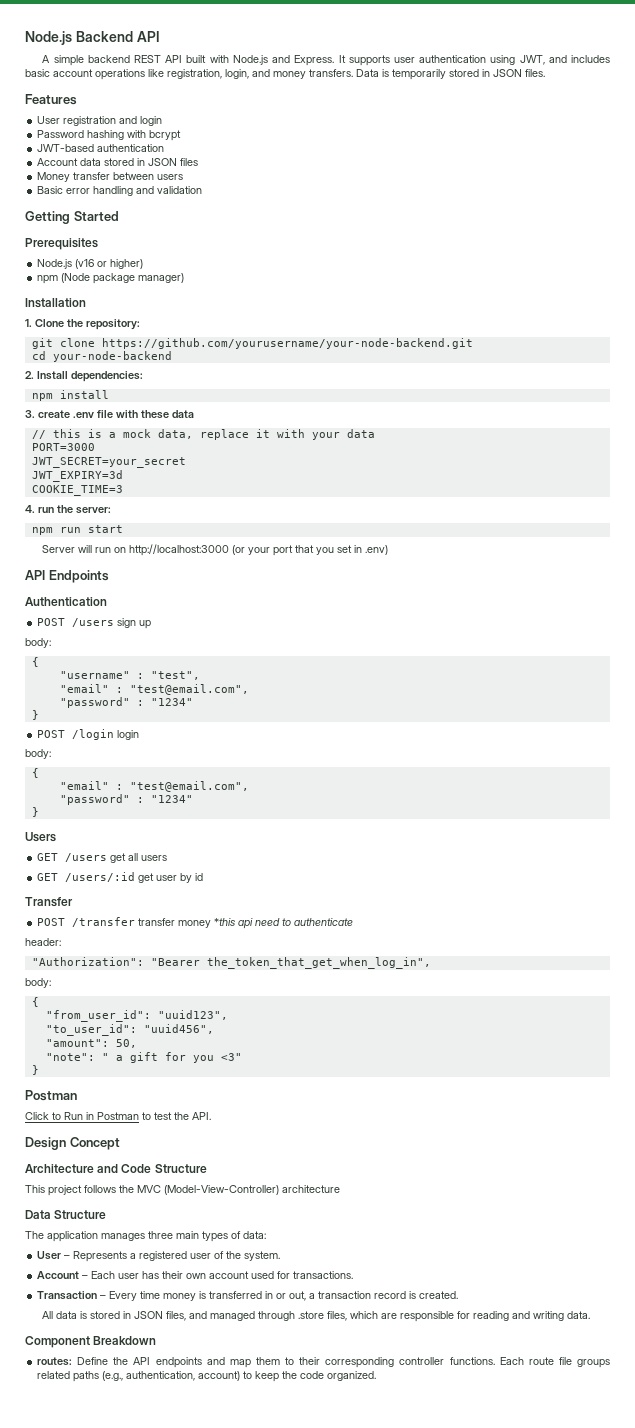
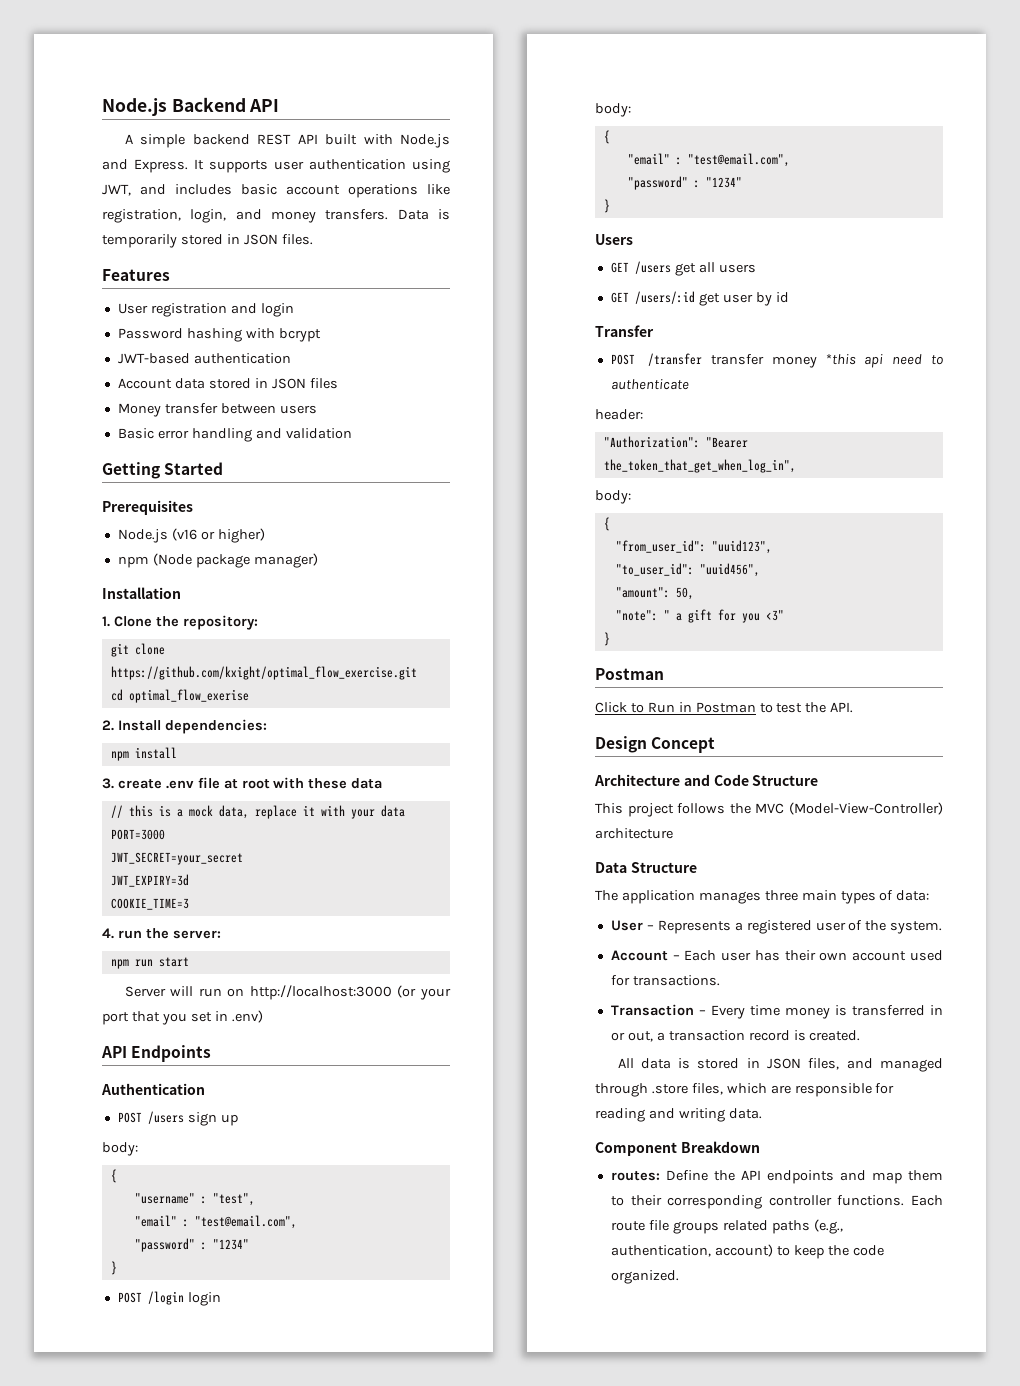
- git clone https://github.com/yourusername/your-node-backend.git
+ git clone https://github.com/kxight/optimal_flow_exercise.git
- cd your-node-backend
+ cd optimal_flow_exerise
- 3. create .env file with these data
+ 3. create .env file at root with these data

